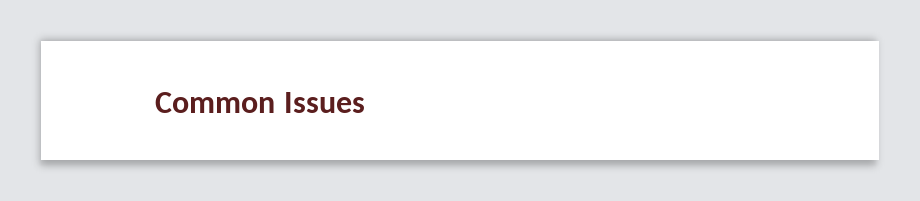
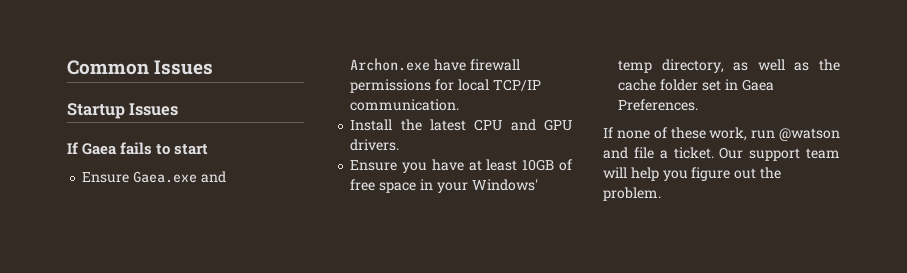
+ Startup Issues
+ If Gaea fails to start
+ Ensure Gaea.exe and Archon.exe have firewall permissions for local TCP/IP communication.
+ Install the latest CPU and GPU drivers.
+ Ensure you have at least 10GB of free space in your Windows' temp directory, as well as the cache folder set in Gaea Preferences.
+ If none of these work, run @watson and file a ticket. Our support team will help you figure out the problem.

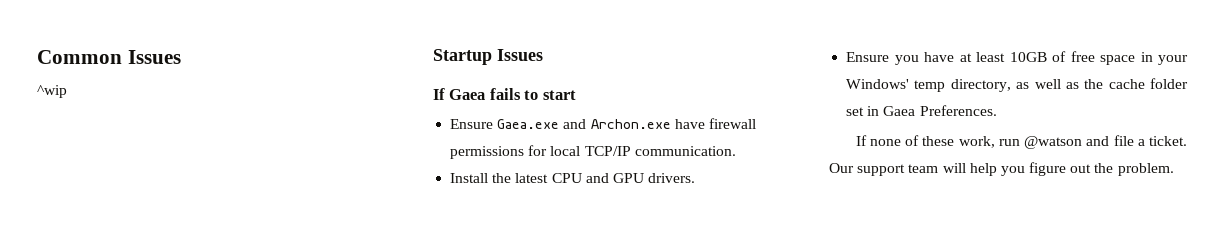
+ ^wip

